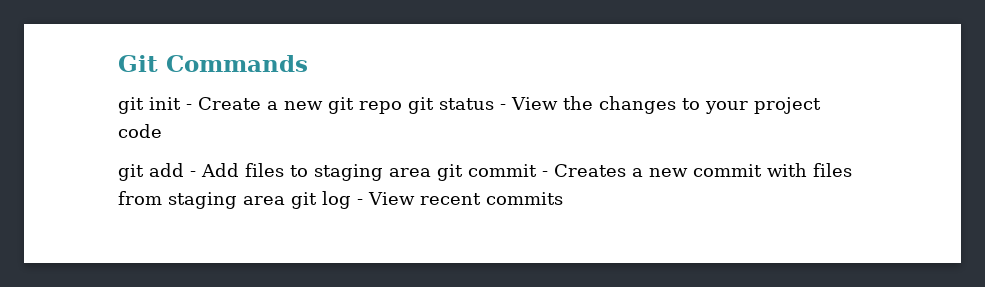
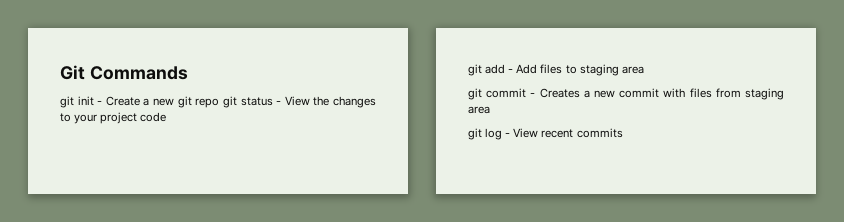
- git add - Add files to staging area git commit - Creates a new commit with files from staging area git log - View recent commits
+ git add - Add files to staging area
+ git commit - Creates a new commit with files from staging area
+ git log - View recent commits

